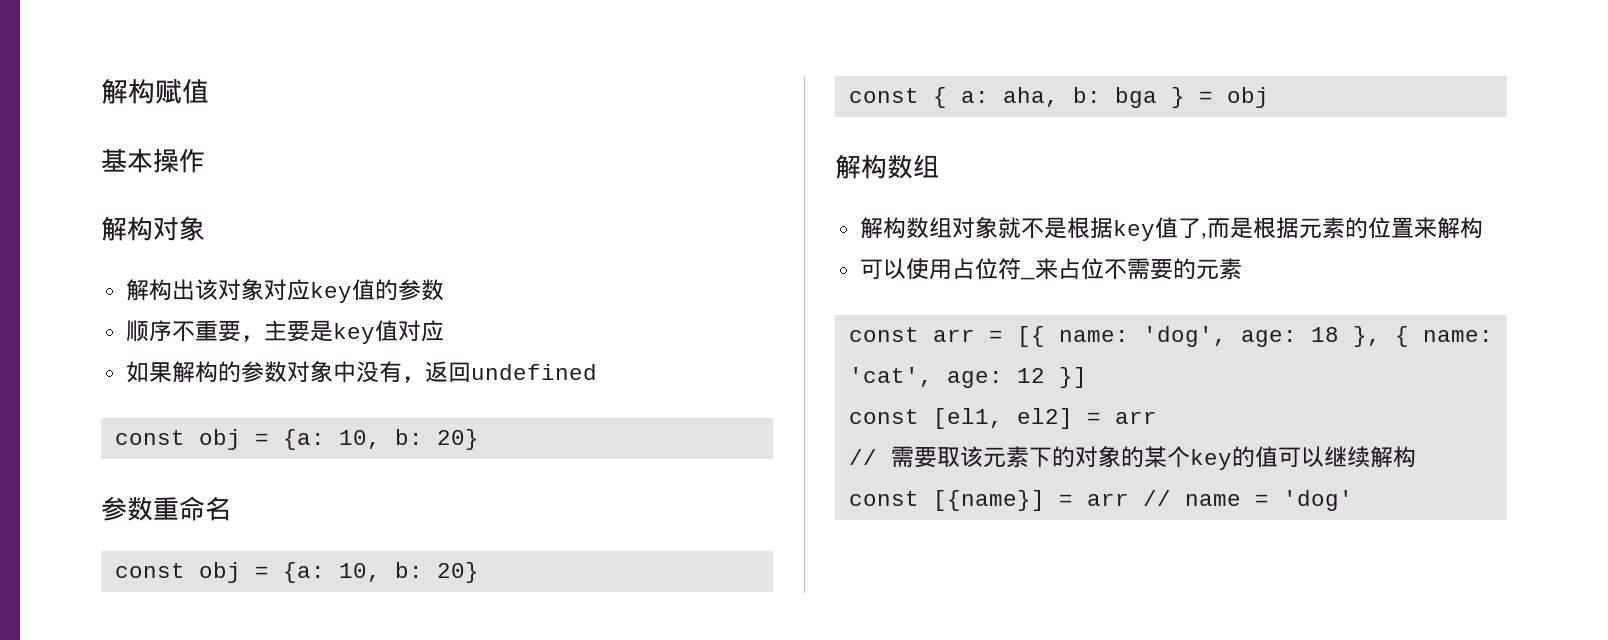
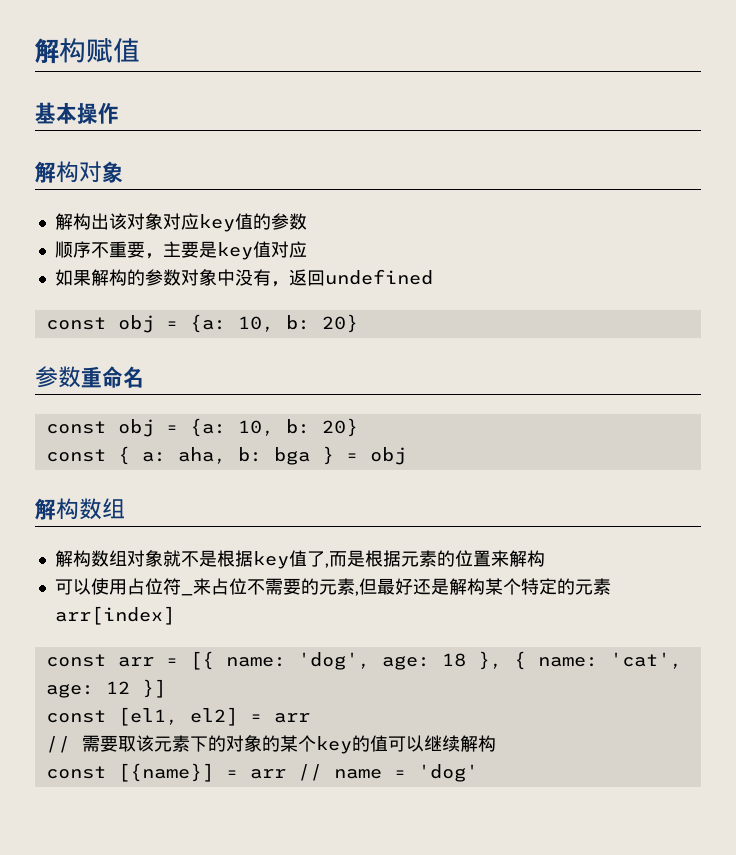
- 可以使用占位符_来占位不需要的元素
+ 可以使用占位符_来占位不需要的元素,但最好还是解构某个特定的元素arr[index]

